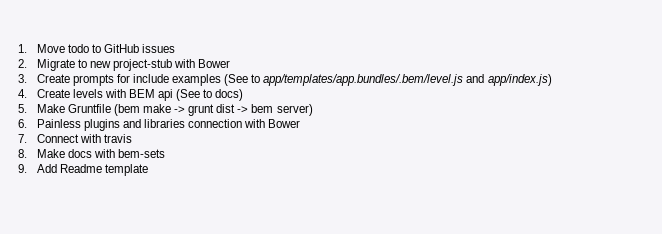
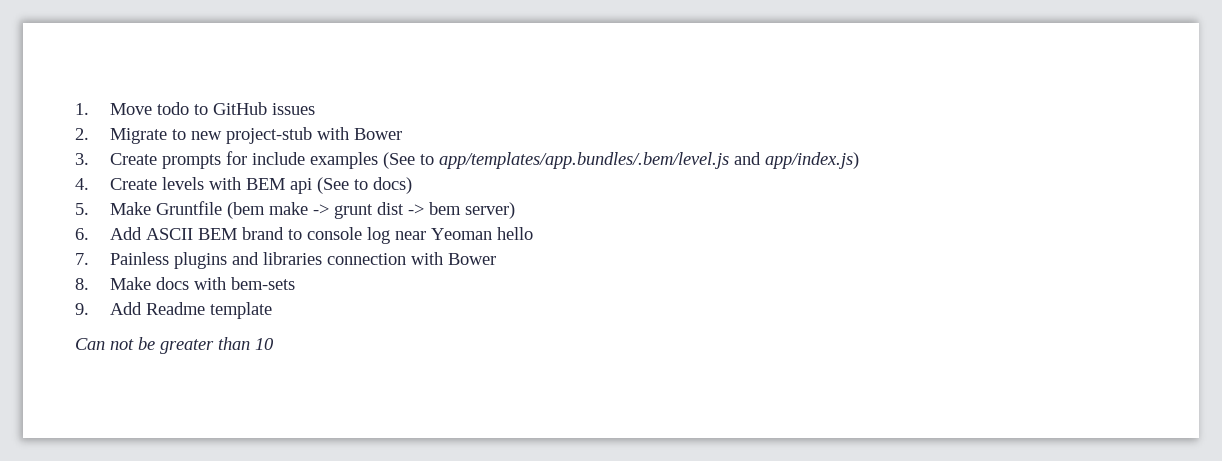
- 6. Painless plugins and libraries connection with Bower
+ 6. Add ASCII BEM brand to console log near Yeoman hello
+ 7. Painless plugins and libraries connection with Bower
- 7. Connect with travis
+ Can not be greater than 10

